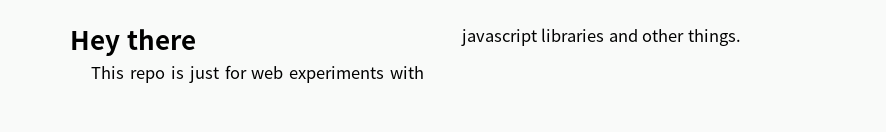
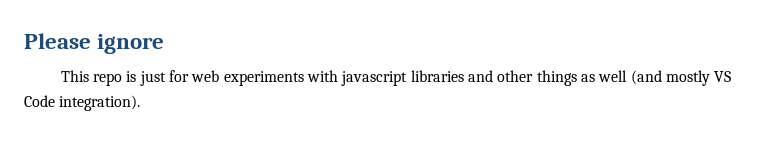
- Hey there
+ Please ignore
- This repo is just for web experiments with javascript libraries and other things.
+ This repo is just for web experiments with javascript libraries and other things as well (and mostly VS Code integration).

